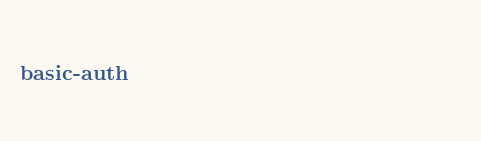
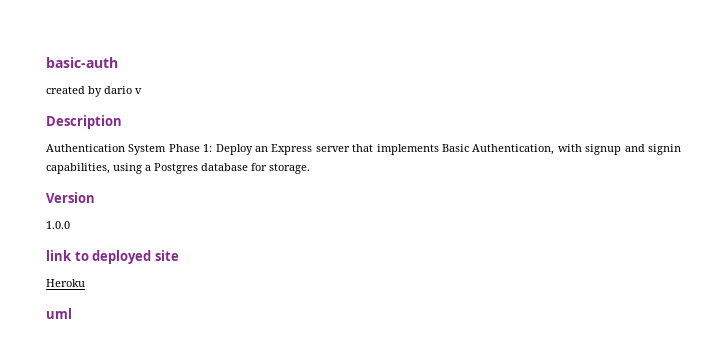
+ created by dario v
+ Description
+ Authentication System Phase 1: Deploy an Express server that implements Basic Authentication, with signup and signin capabilities, using a Postgres database for storage.
+ Version
+ 1.0.0
+ link to deployed site
+ Heroku
+ uml

